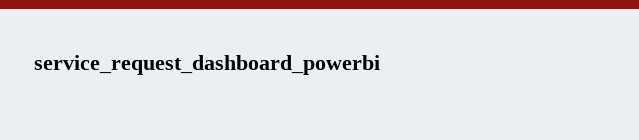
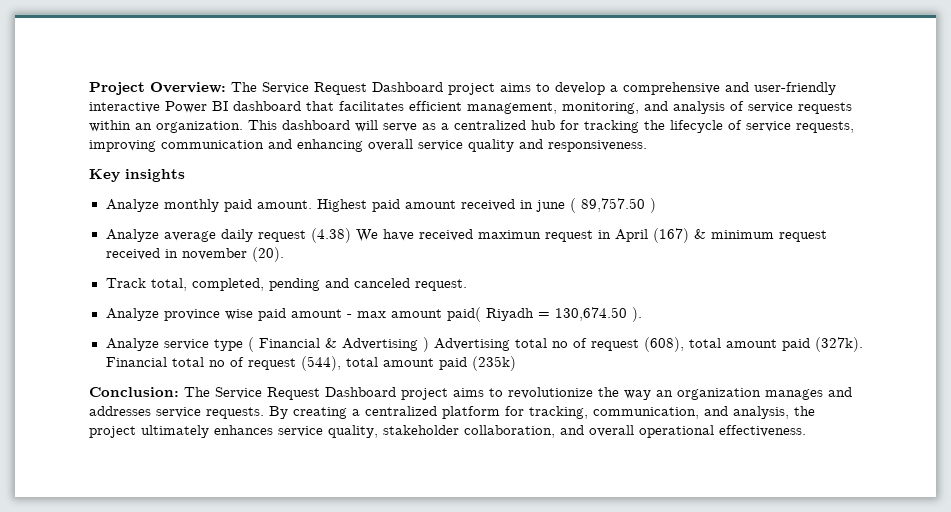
- service_request_dashboard_powerbi
+ Project Overview: The Service Request Dashboard project aims to develop a comprehensive and user-friendly interactive Power BI dashboard that facilitates efficient management, monitoring, and analysis of service requests within an organization. This dashboard will serve as a centralized hub for tracking the lifecycle of service requests, improving communication and enhancing overall service quality and responsiveness.
+ Key insights
+ Analyze monthly paid amount. Highest paid amount received in june ( 89,757.50 )
+ Analyze average daily request (4.38) We have received maximun request in April (167) & minimum request received in november (20).
+ Track total, completed, pending and canceled request.
+ Analyze province wise paid amount - max amount paid( Riyadh = 130,674.50 ).
+ Analyze service type ( Financial & Advertising ) Advertising total no of request (608), total amount paid (327k). Financial total no of request (544), total amount paid (235k)
+ Conclusion: The Service Request Dashboard project aims to revolutionize the way an organization manages and addresses service requests. By creating a centralized platform for tracking, communication, and analysis, the project ultimately enhances service quality, stakeholder collaboration, and overall operational effectiveness.

